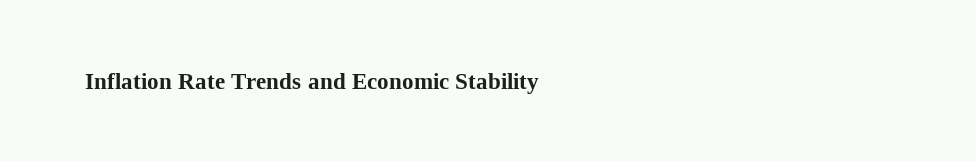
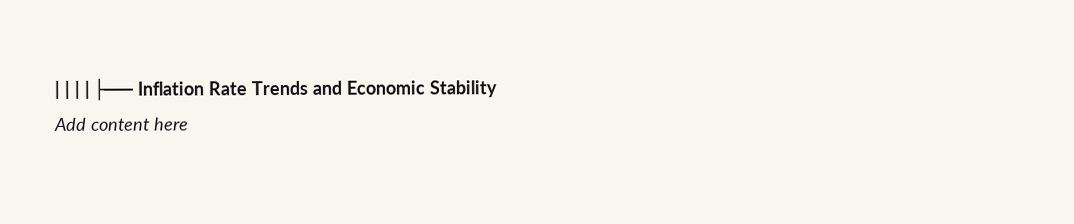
- Inflation Rate Trends and Economic Stability
+ | | | | ├── Inflation Rate Trends and Economic Stability
+ Add content here

